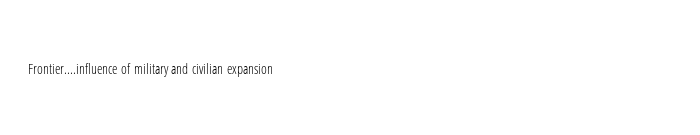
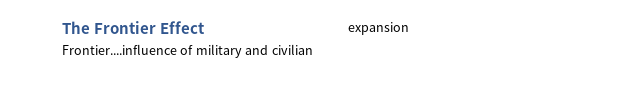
+ The Frontier Effect

